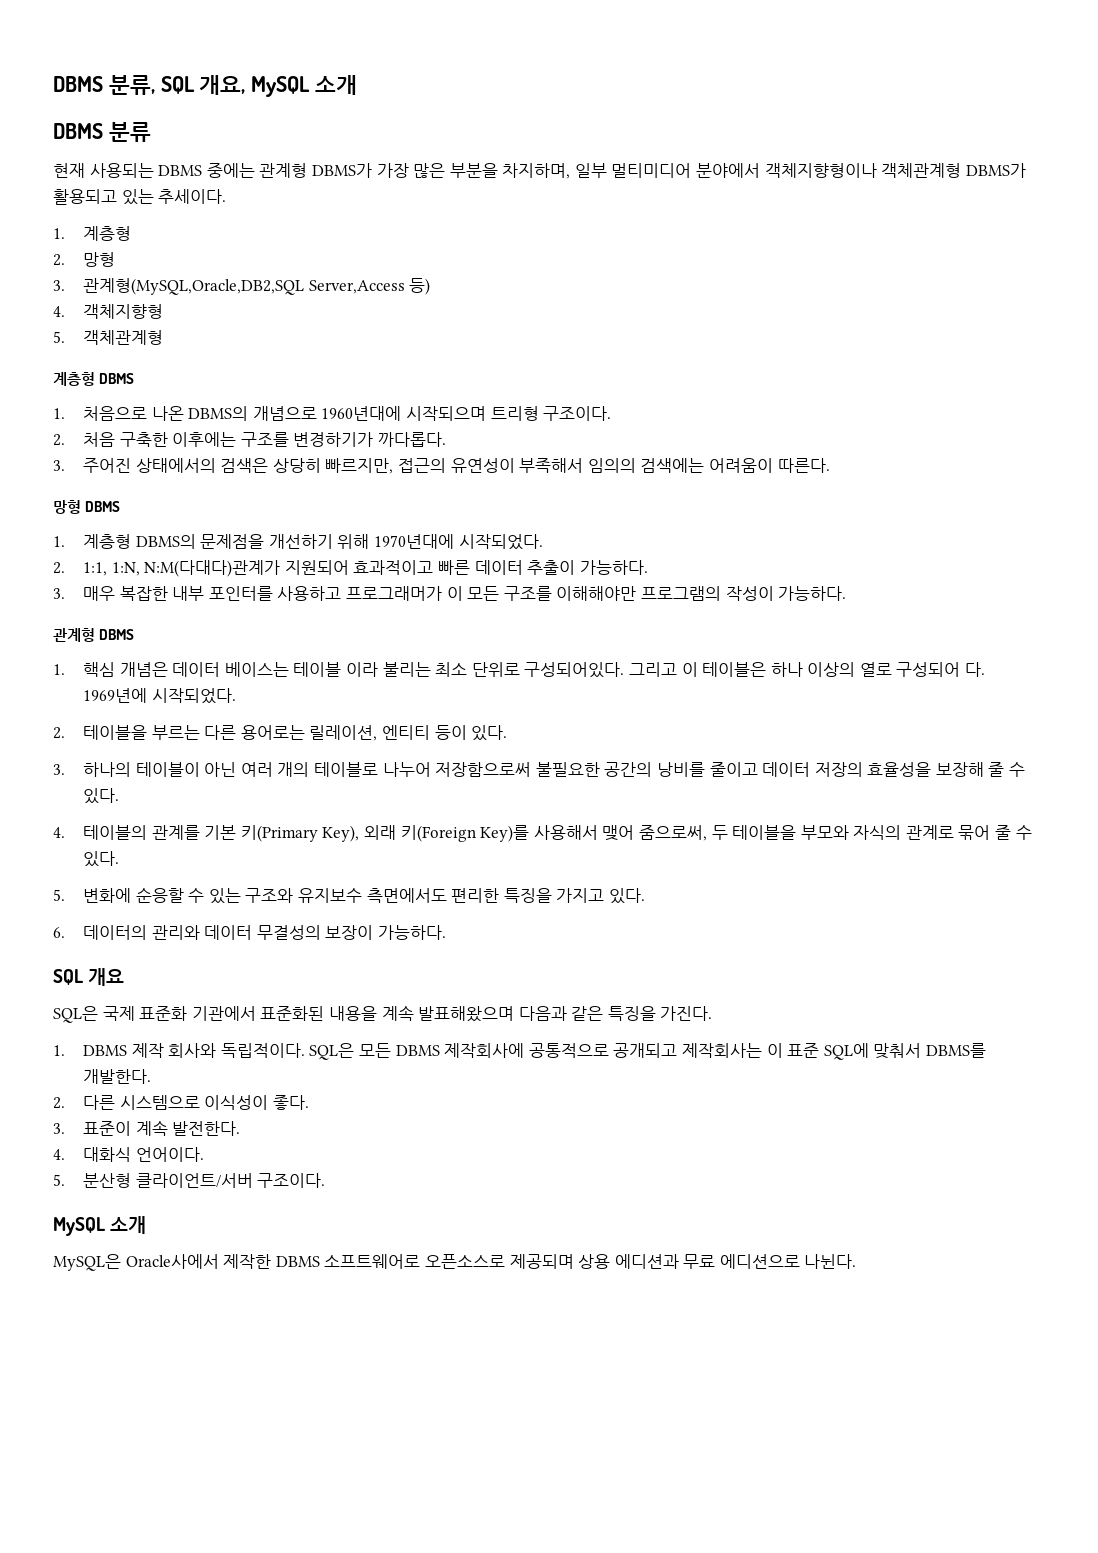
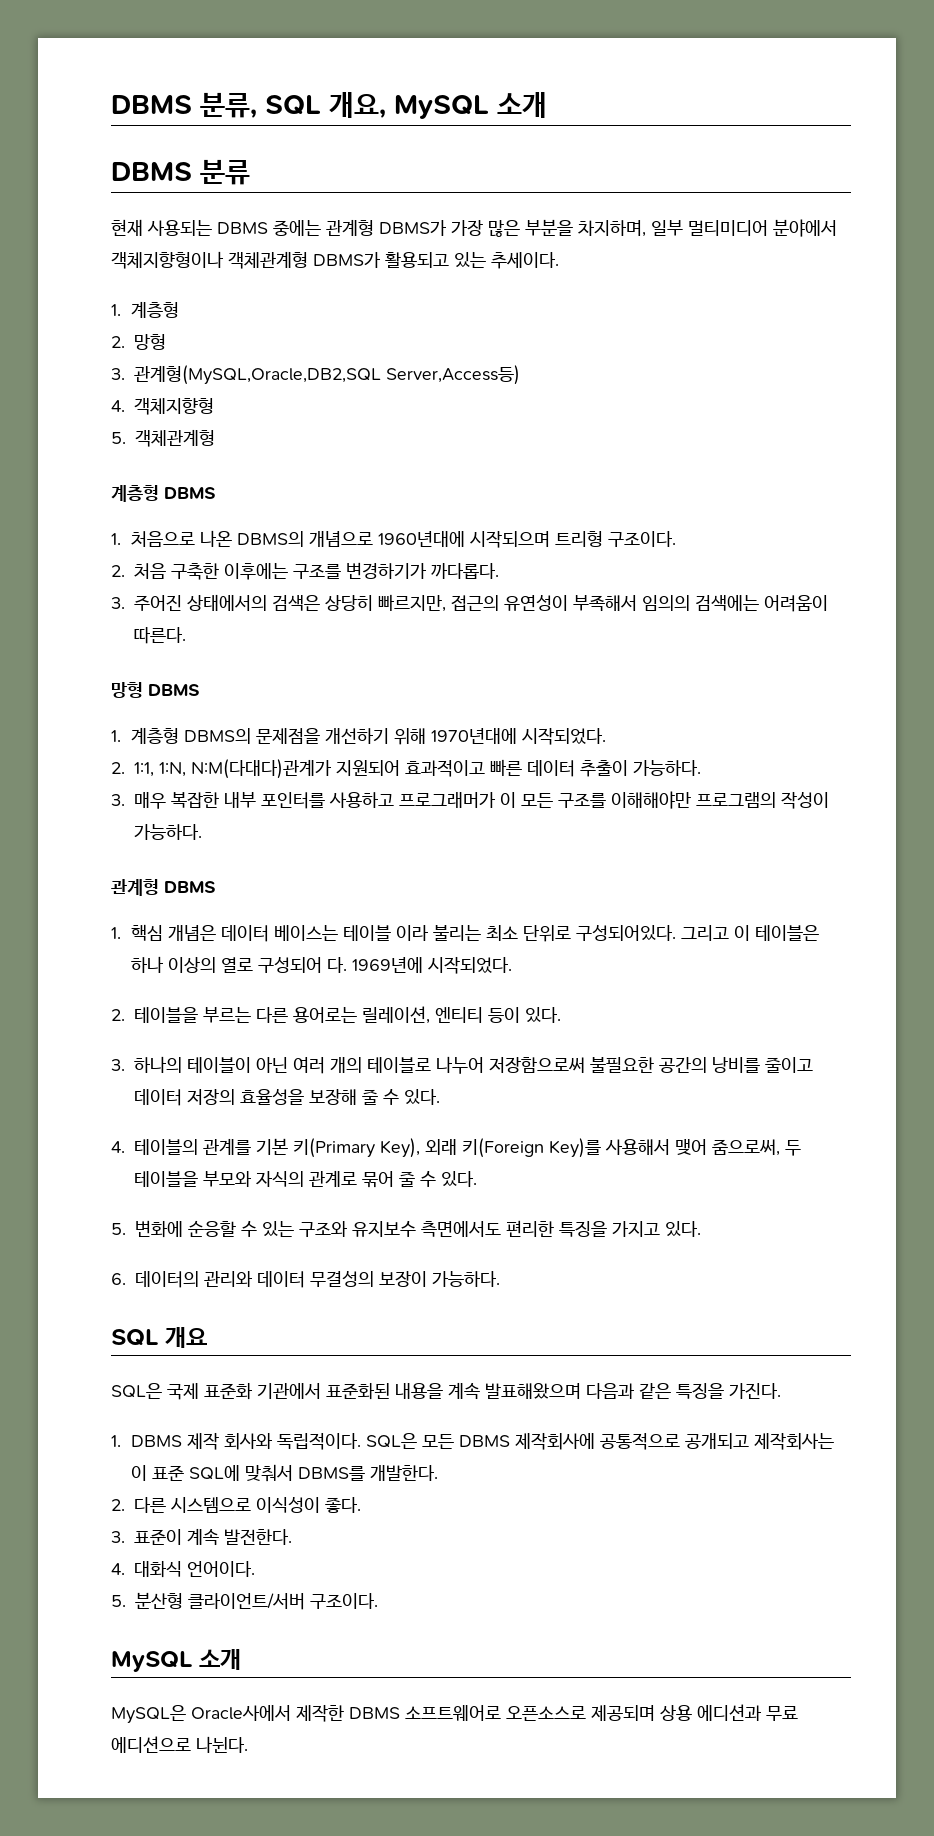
- 3. 관계형(MySQL,Oracle,DB2,SQL Server,Access 등)
+ 3. 관계형(MySQL,Oracle,DB2,SQL Server,Access등)

